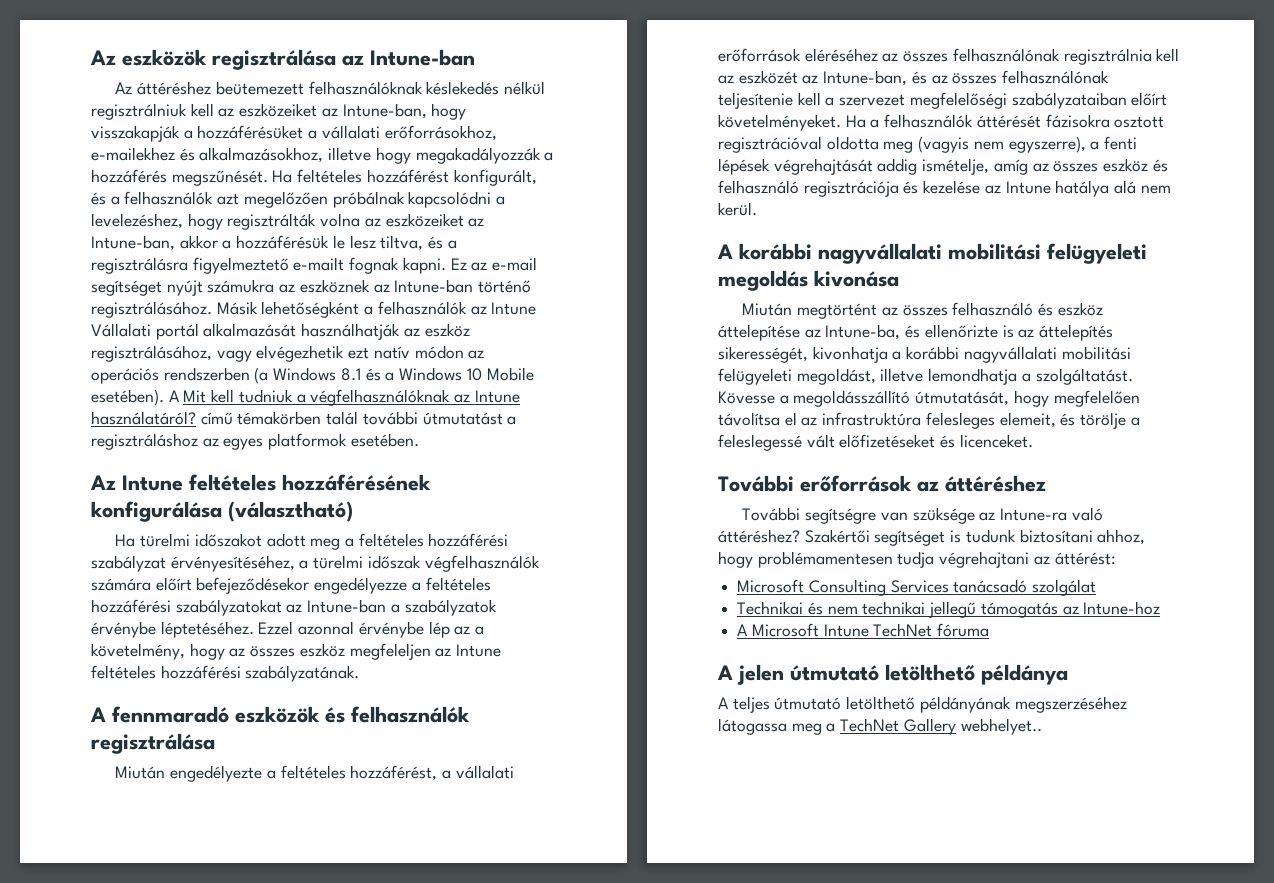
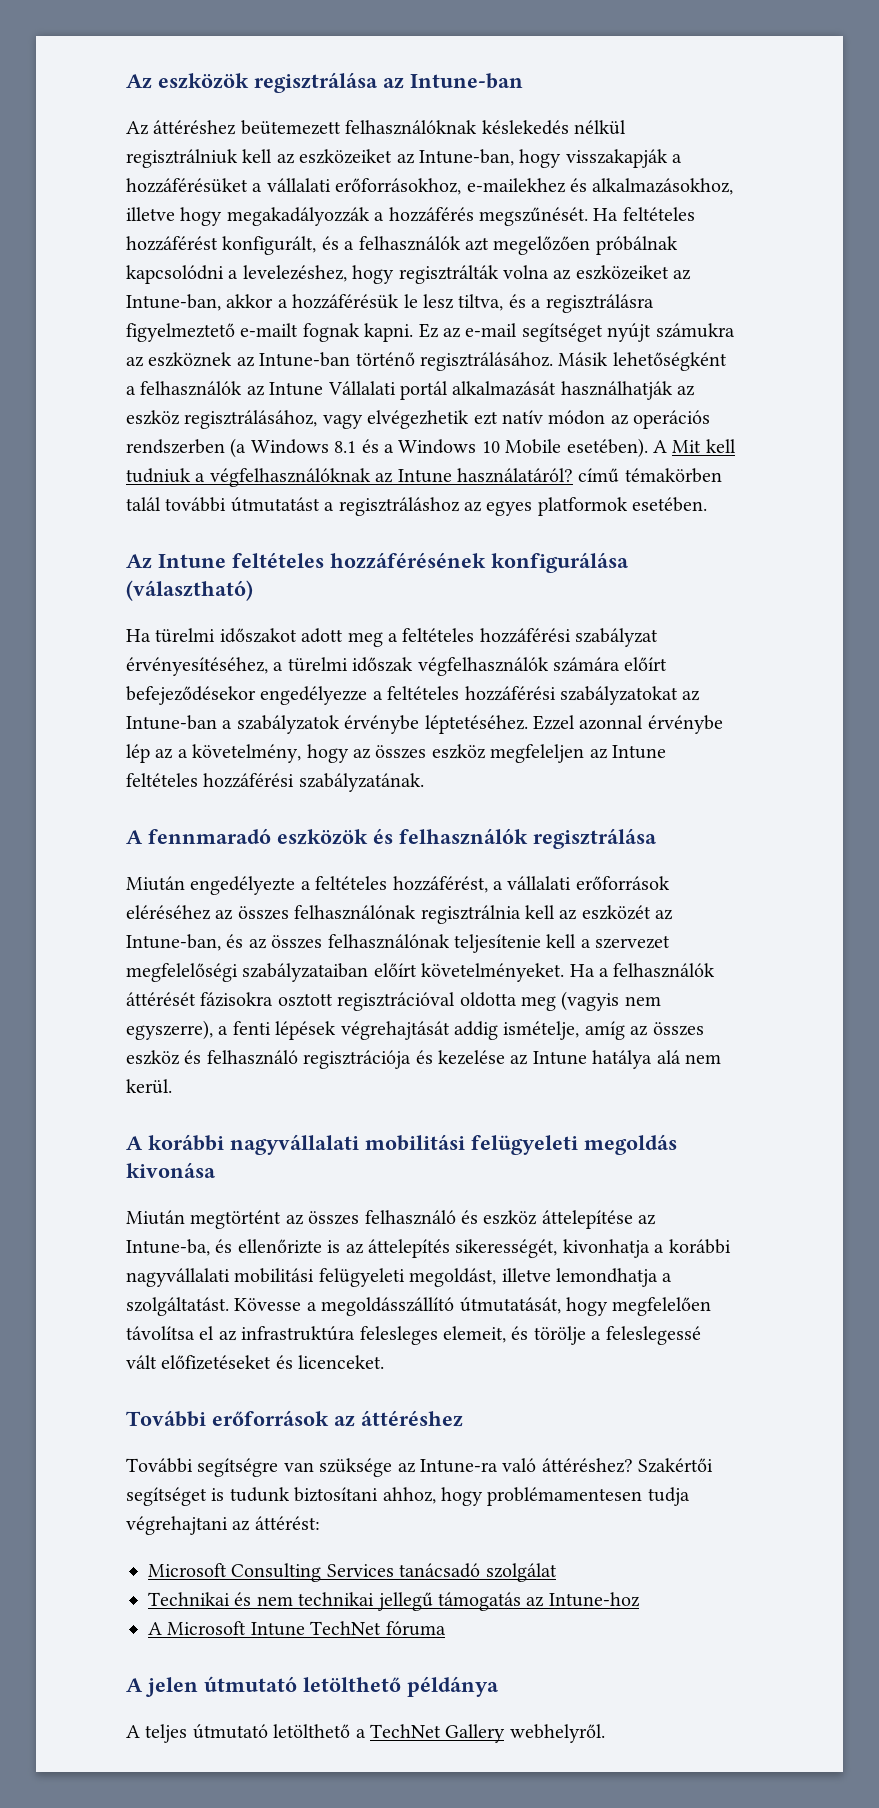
- A teljes útmutató letölthető példányának megszerzéséhez látogassa meg a TechNet Gallery webhelyet..
+ A teljes útmutató letölthető a TechNet Gallery webhelyről.

